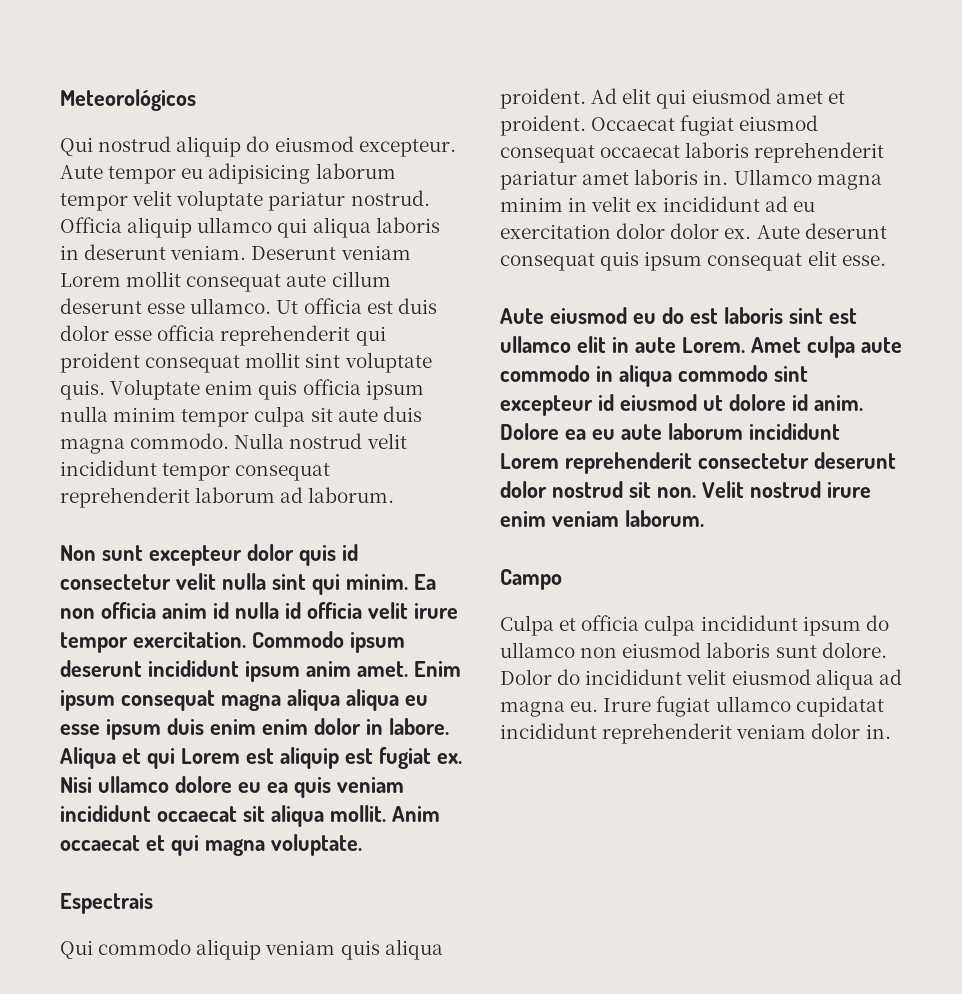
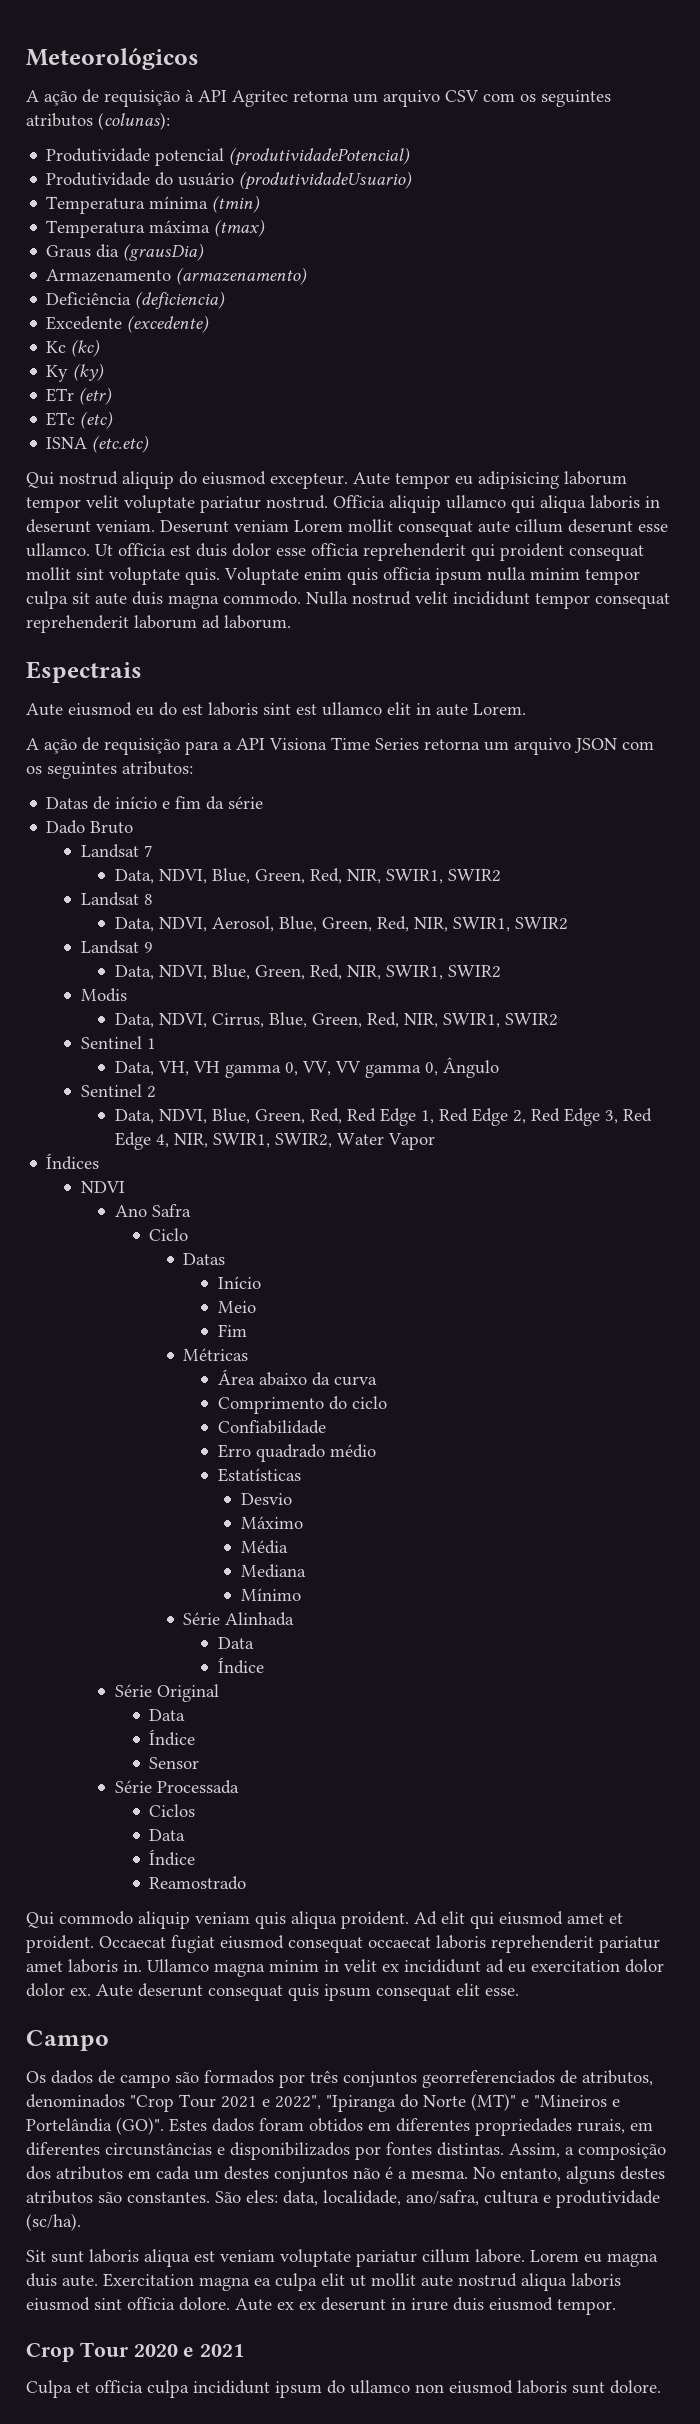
+ A ação de requisição à API Agritec retorna um arquivo CSV com os seguintes atributos (colunas):
+ Produtividade potencial (produtividadePotencial)
+ Produtividade do usuário (produtividadeUsuario)
+ Temperatura mínima (tmin)
+ Temperatura máxima (tmax)
+ Graus dia (grausDia)
+ Armazenamento (armazenamento)
+ Deficiência (deficiencia)
+ Excedente (excedente)
+ Kc (kc)
+ Ky (ky)
+ ETr (etr)
+ ETc (etc)
+ ISNA (etc.etc)
- Non sunt excepteur dolor quis id consectetur velit nulla sint qui minim. Ea non officia anim id nulla id officia velit irure tempor exercitation. Commodo ipsum deserunt incididunt ipsum anim amet. Enim ipsum consequat magna aliqua aliqua eu esse ipsum duis enim enim dolor in labore. Aliqua et qui Lorem est aliquip est fugiat ex. Nisi ullamco dolore eu ea quis veniam incididunt occaecat sit aliqua mollit. Anim occaecat et qui magna voluptate.
  Espectrais
+ Aute eiusmod eu do est laboris sint est ullamco elit in aute Lorem.
+ A ação de requisição para a API Visiona Time Series retorna um arquivo JSON com os seguintes atributos:
+ Datas de início e fim da série
+ Dado Bruto
+ Landsat 7
+ Data, NDVI, Blue, Green, Red, NIR, SWIR1, SWIR2
+ Landsat 8
+ Data, NDVI, Aerosol, Blue, Green, Red, NIR, SWIR1, SWIR2
+ Landsat 9
+ Data, NDVI, Blue, Green, Red, NIR, SWIR1, SWIR2
+ Modis
+ Data, NDVI, Cirrus, Blue, Green, Red, NIR, SWIR1, SWIR2
+ Sentinel 1
+ Data, VH, VH gamma 0, VV, VV gamma 0, Ângulo
+ Sentinel 2
+ Data, NDVI, Blue, Green, Red, Red Edge 1, Red Edge 2, Red Edge 3, Red Edge 4, NIR, SWIR1, SWIR2, Water Vapor
+ Índices
+ NDVI
+ Ano Safra
+ Ciclo
+ Datas
+ Início
+ Meio
+ Fim
+ Métricas
+ Área abaixo da curva
+ Comprimento do ciclo
+ Confiabilidade
+ Erro quadrado médio
+ Estatísticas
+ Desvio
+ Máximo
+ Média
+ Mediana
+ Mínimo
+ Série Alinhada
+ Data
+ Índice
+ Série Original
+ Data
+ Índice
+ Sensor
+ Série Processada
+ Ciclos
+ Data
+ Índice
+ Reamostrado
- Aute eiusmod eu do est laboris sint est ullamco elit in aute Lorem. Amet culpa aute commodo in aliqua commodo sint excepteur id eiusmod ut dolore id anim. Dolore ea eu aute laborum incididunt Lorem reprehenderit consectetur deserunt dolor nostrud sit non. Velit nostrud irure enim veniam laborum.
  Campo
+ Os dados de campo são formados por três conjuntos georreferenciados de atributos, denominados "Crop Tour 2021 e 2022", "Ipiranga do Norte (MT)" e "Mineiros e Portelândia (GO)". Estes dados foram obtidos em diferentes propriedades rurais, em diferentes circunstâncias e disponibilizados por fontes distintas. Assim, a composição dos atributos em cada um destes conjuntos não é a mesma. No entanto, alguns destes atributos são constantes. São eles: data, localidade, ano/safra, cultura e produtividade (sc/ha).
+ Sit sunt laboris aliqua est veniam voluptate pariatur cillum labore. Lorem eu magna duis aute. Exercitation magna ea culpa elit ut mollit aute nostrud aliqua laboris eiusmod sint officia dolore. Aute ex ex deserunt in irure duis eiusmod tempor.
+ Crop Tour 2020 e 2021
- Dolor do incididunt velit eiusmod aliqua ad magna eu. Irure fugiat ullamco cupidatat incididunt reprehenderit veniam dolor in.

